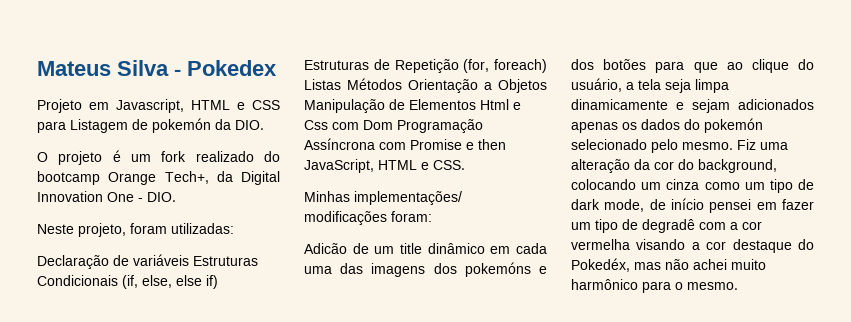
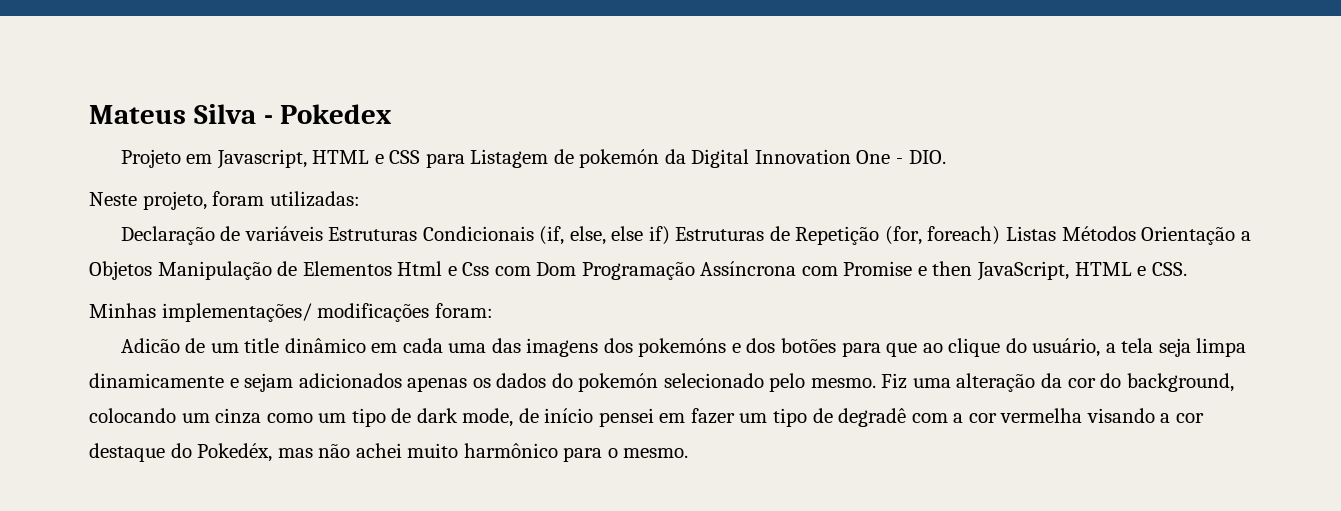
- Projeto em Javascript, HTML e CSS para Listagem de pokemón da DIO.
- O projeto é um fork realizado do bootcamp Orange Tech+, da Digital Innovation One - DIO.
+ Projeto em Javascript, HTML e CSS para Listagem de pokemón da Digital Innovation One - DIO.

